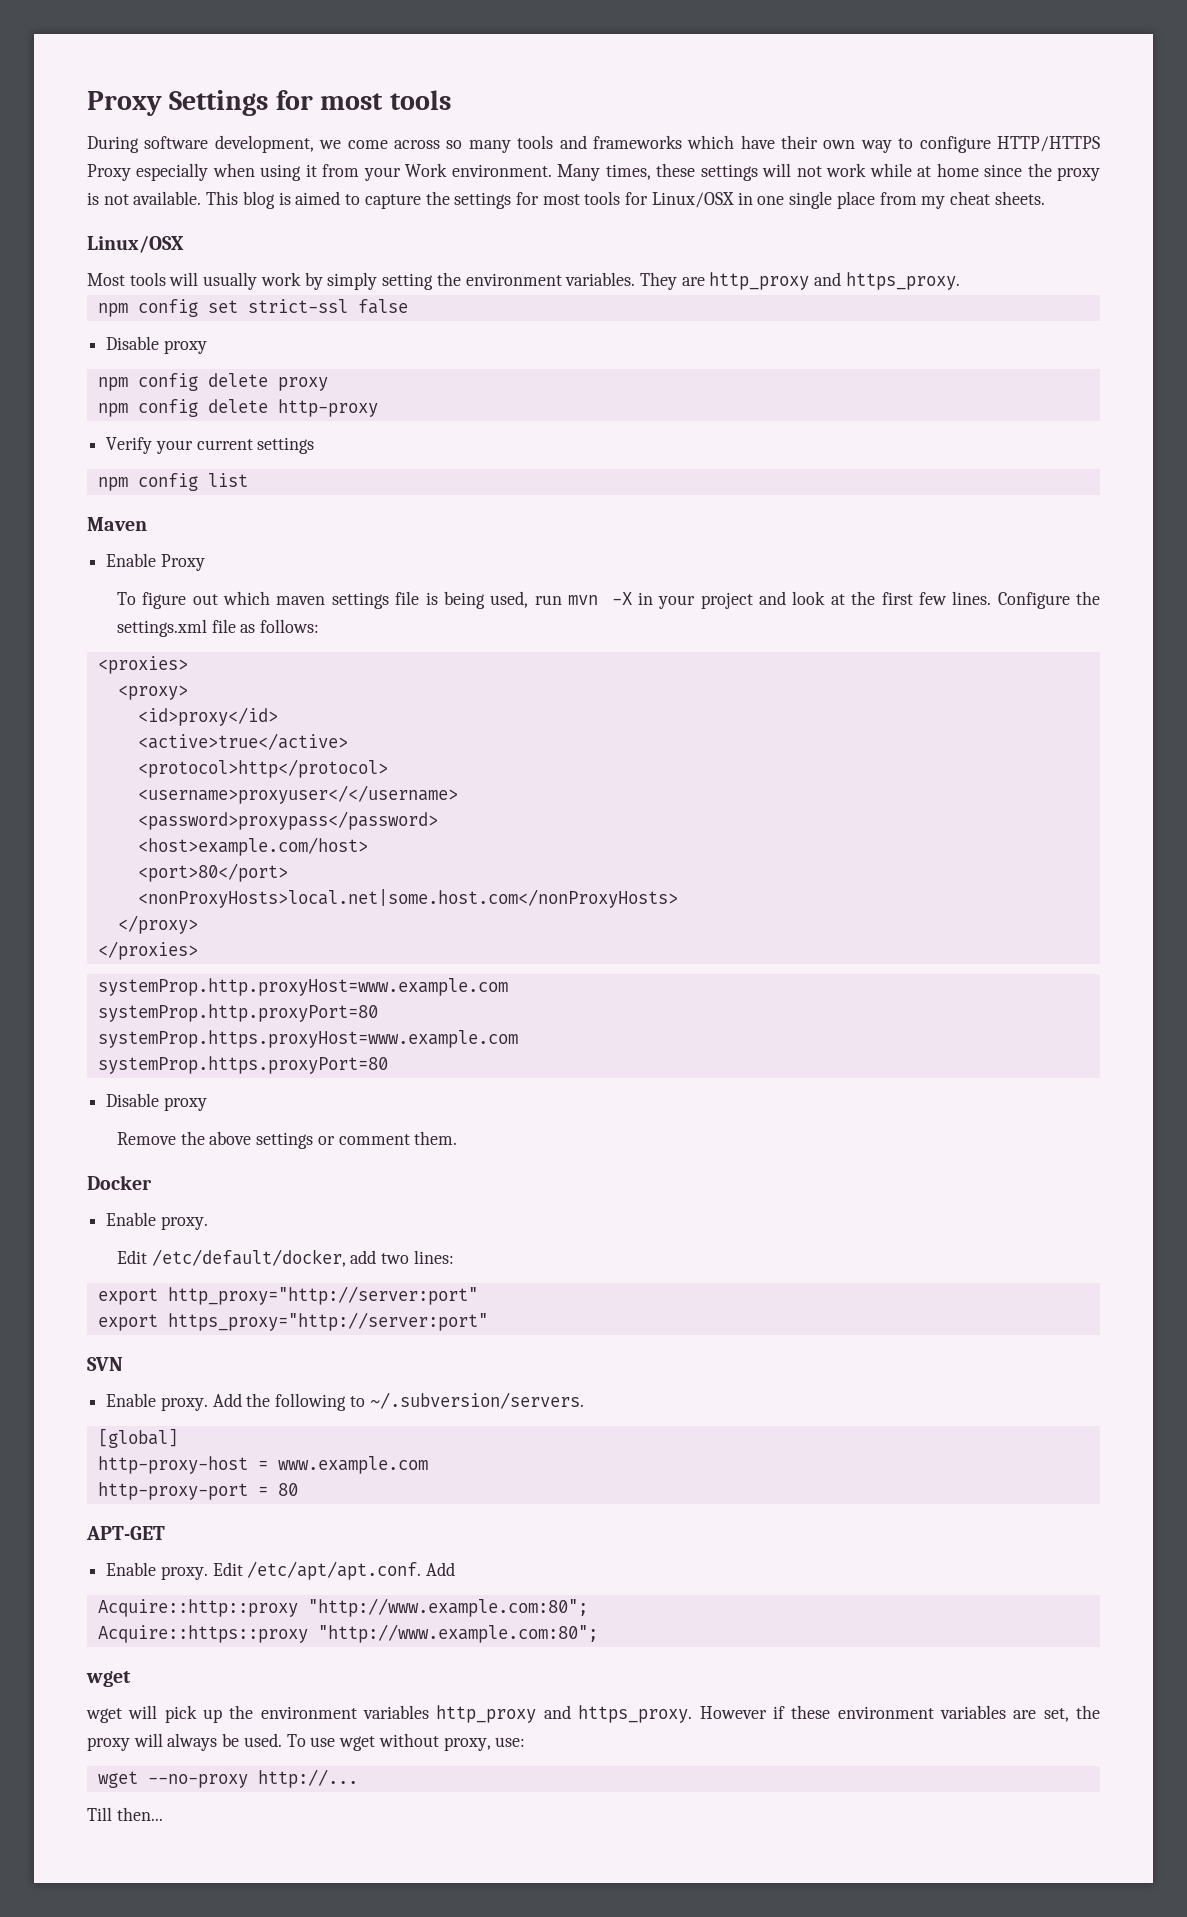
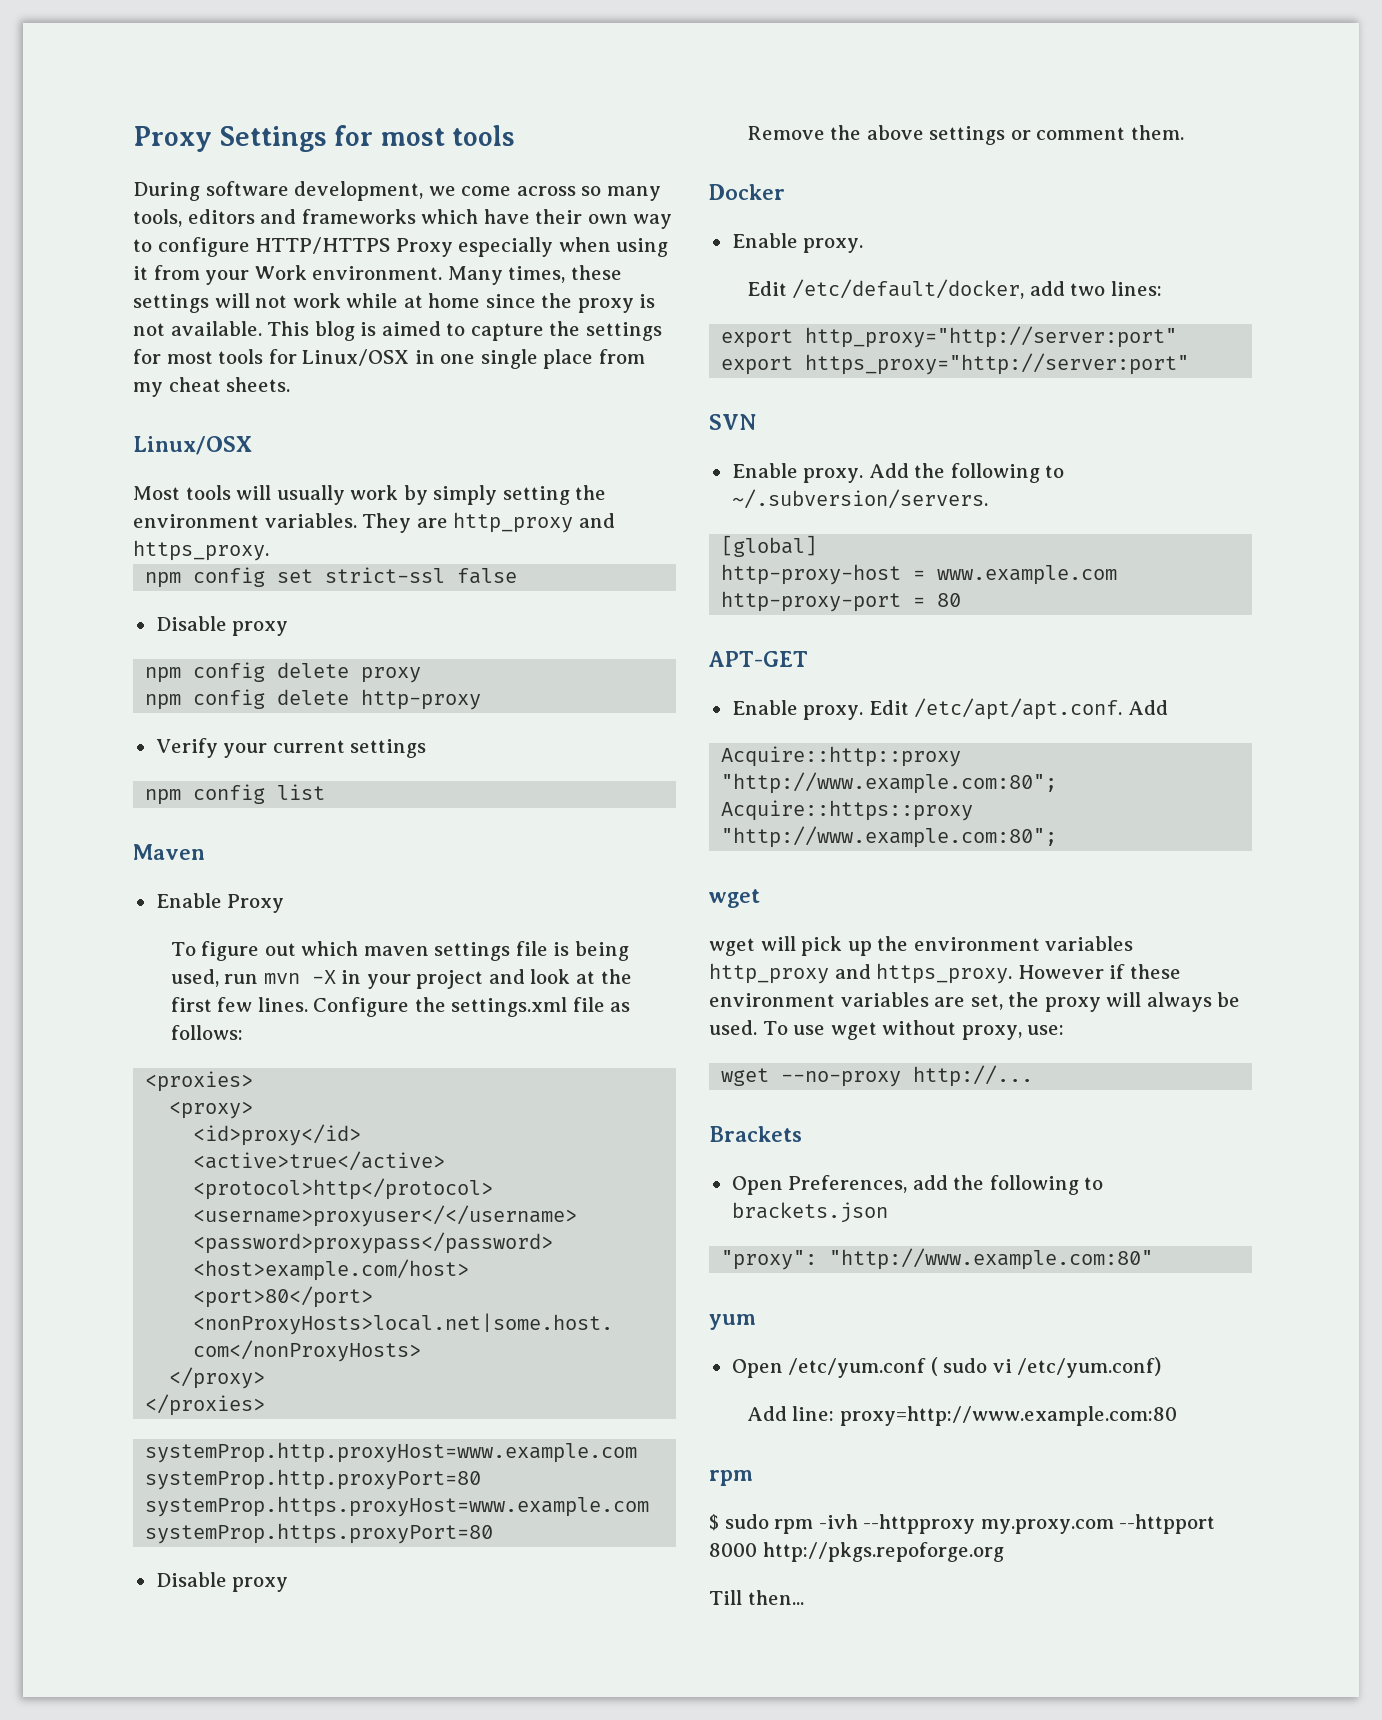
- During software development, we come across so many tools and frameworks which have their own way to configure HTTP/HTTPS Proxy especially when using it from your Work environment.
+ During software development, we come across so many tools, editors and frameworks which have their own way to configure HTTP/HTTPS Proxy especially when using it from your Work environment.
+ Brackets
+ Open Preferences, add the following to brackets.json
+ "proxy": "http://www.example.com:80"
+ yum
+ Open /etc/yum.conf ( sudo vi /etc/yum.conf)
+ Add line: proxy=http://www.example.com:80
+ rpm
+ $ sudo rpm -ivh --httpproxy my.proxy.com --httpport 8000 http://pkgs.repoforge.org

